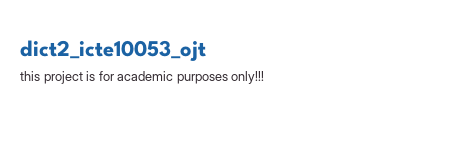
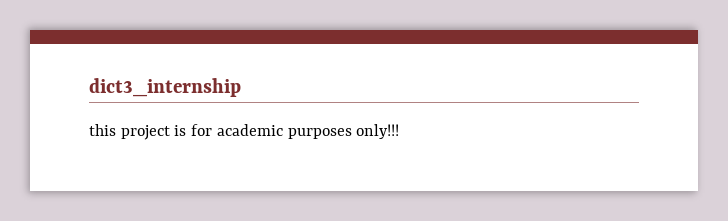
- dict2_icte10053_ojt
+ dict3_internship

